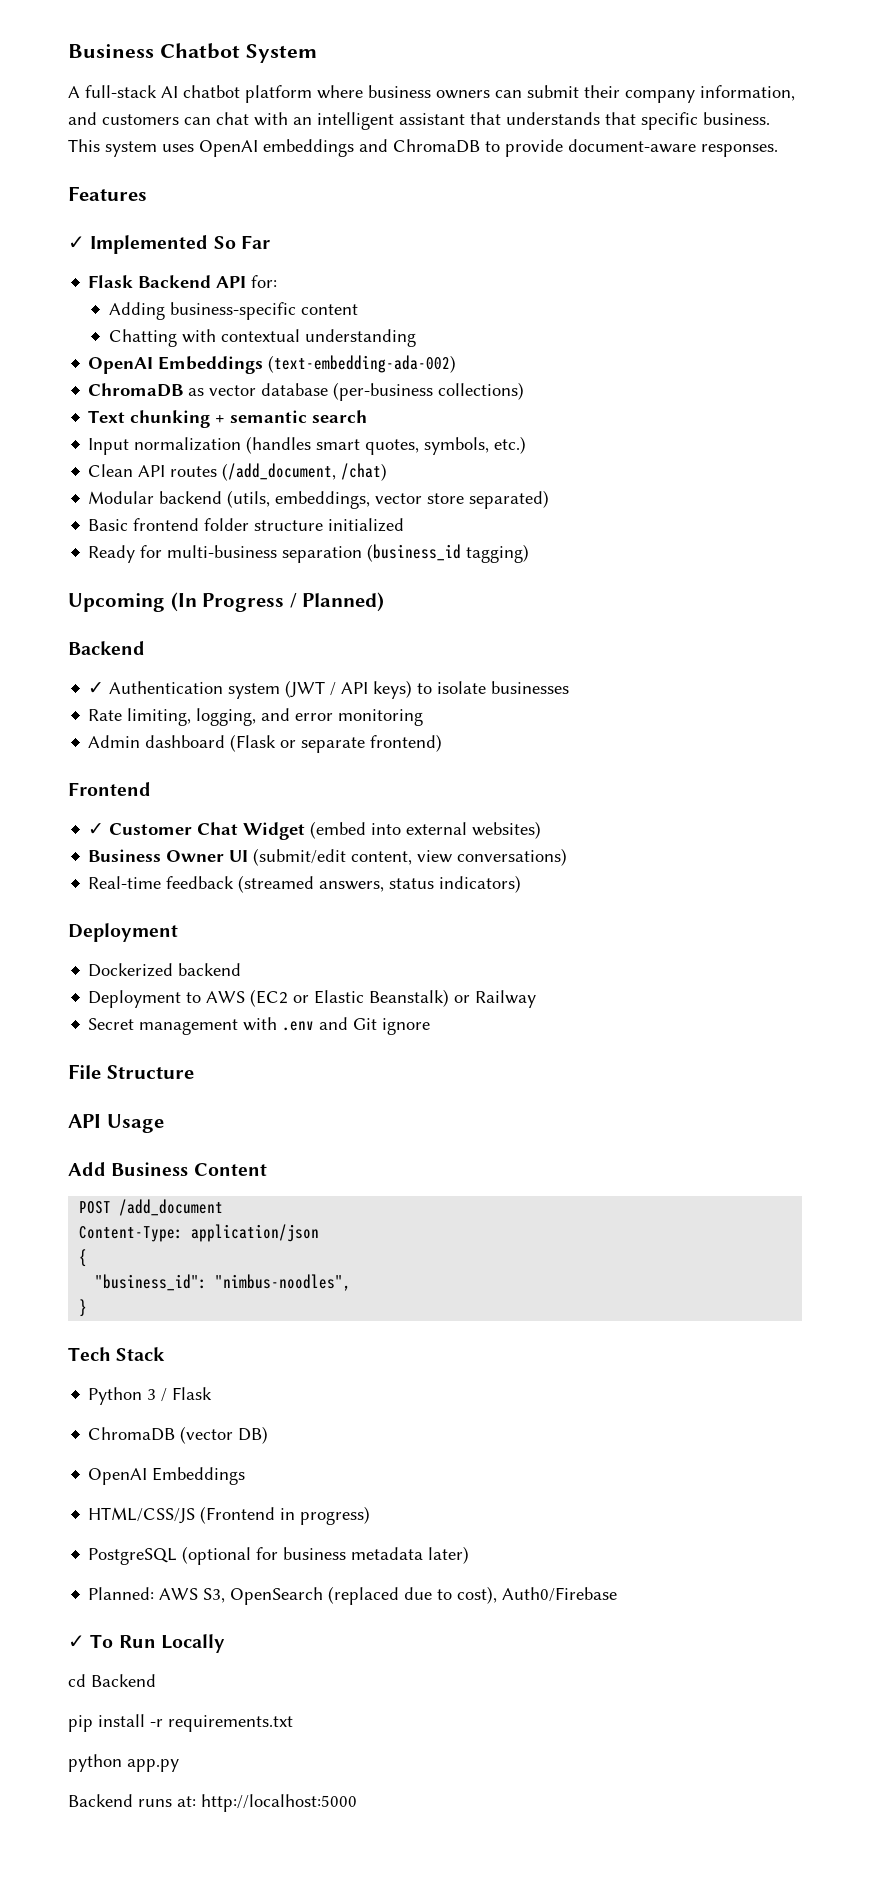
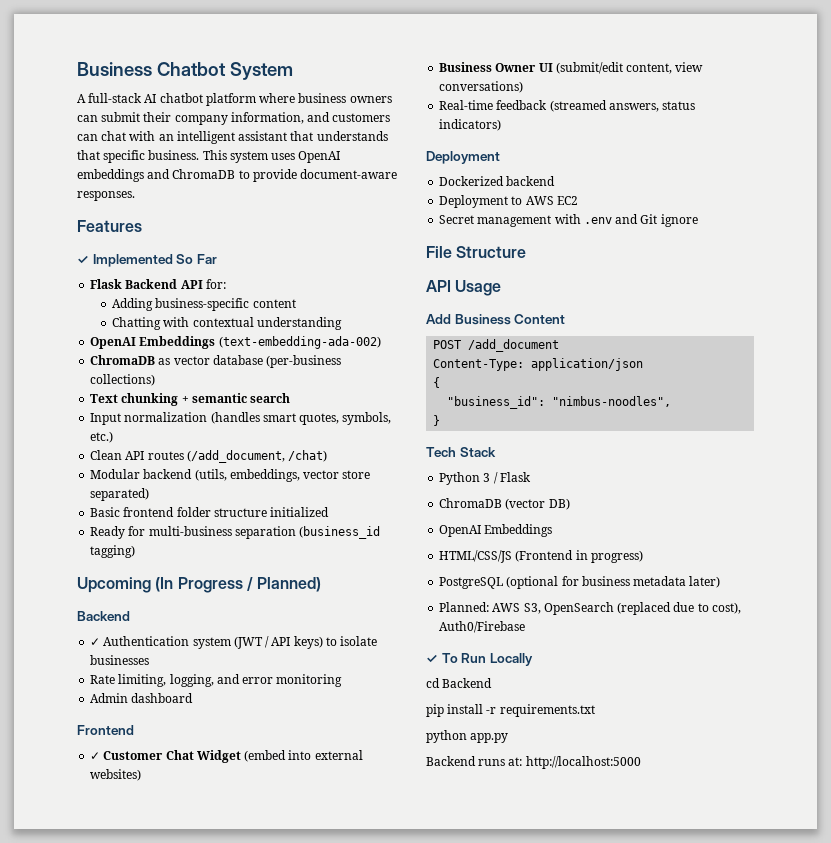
- Admin dashboard (Flask or separate frontend)
+ Admin dashboard
- Deployment to AWS (EC2 or Elastic Beanstalk) or Railway
+ Deployment to AWS EC2

